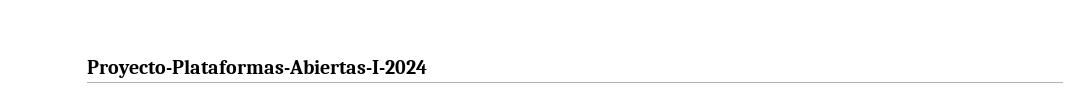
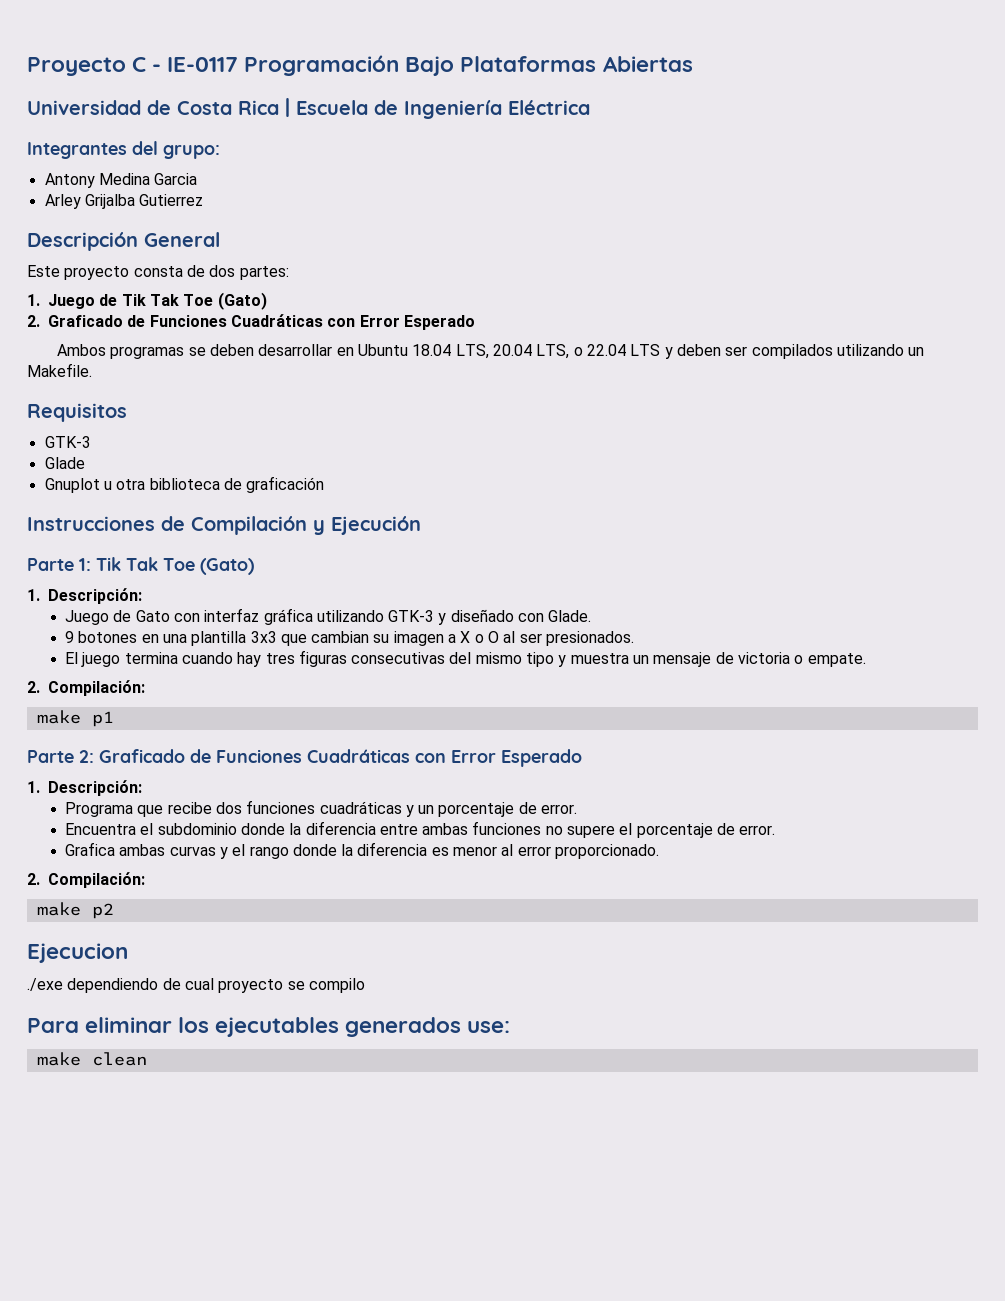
- Proyecto-Plataformas-Abiertas-I-2024
+ Proyecto C - IE-0117 Programación Bajo Plataformas Abiertas
+ Universidad de Costa Rica | Escuela de Ingeniería Eléctrica
+ Integrantes del grupo:
+ Antony Medina Garcia
+ Arley Grijalba Gutierrez
+ Descripción General
+ Este proyecto consta de dos partes:
+ 1. Juego de Tik Tak Toe (Gato)
+ 2. Graficado de Funciones Cuadráticas con Error Esperado
+ Ambos programas se deben desarrollar en Ubuntu 18.04 LTS, 20.04 LTS, o 22.04 LTS y deben ser compilados utilizando un Makefile.
+ Requisitos
+ GTK-3
+ Glade
+ Gnuplot u otra biblioteca de graficación
+ Instrucciones de Compilación y Ejecución
+ Parte 1: Tik Tak Toe (Gato)
+ 1. Descripción:
+ Juego de Gato con interfaz gráfica utilizando GTK-3 y diseñado con Glade.
+ 9 botones en una plantilla 3x3 que cambian su imagen a X o O al ser presionados.
+ El juego termina cuando hay tres figuras consecutivas del mismo tipo y muestra un mensaje de victoria o empate.
+ 2. Compilación:
+ make p1
+ Parte 2: Graficado de Funciones Cuadráticas con Error Esperado
+ 1. Descripción:
+ Programa que recibe dos funciones cuadráticas y un porcentaje de error.
+ Encuentra el subdominio donde la diferencia entre ambas funciones no supere el porcentaje de error.
+ Grafica ambas curvas y el rango donde la diferencia es menor al error proporcionado.
+ 2. Compilación:
+ make p2
+ Ejecucion
+ ./exe dependiendo de cual proyecto se compilo
+ Para eliminar los ejecutables generados use:
+ make clean

